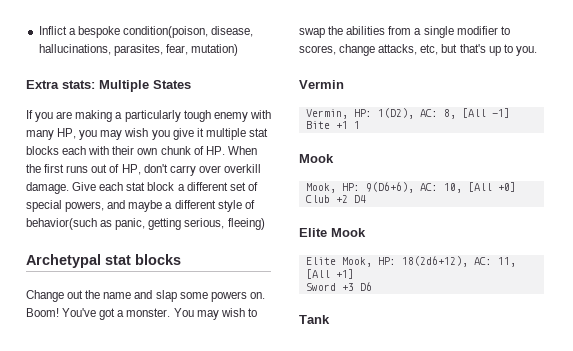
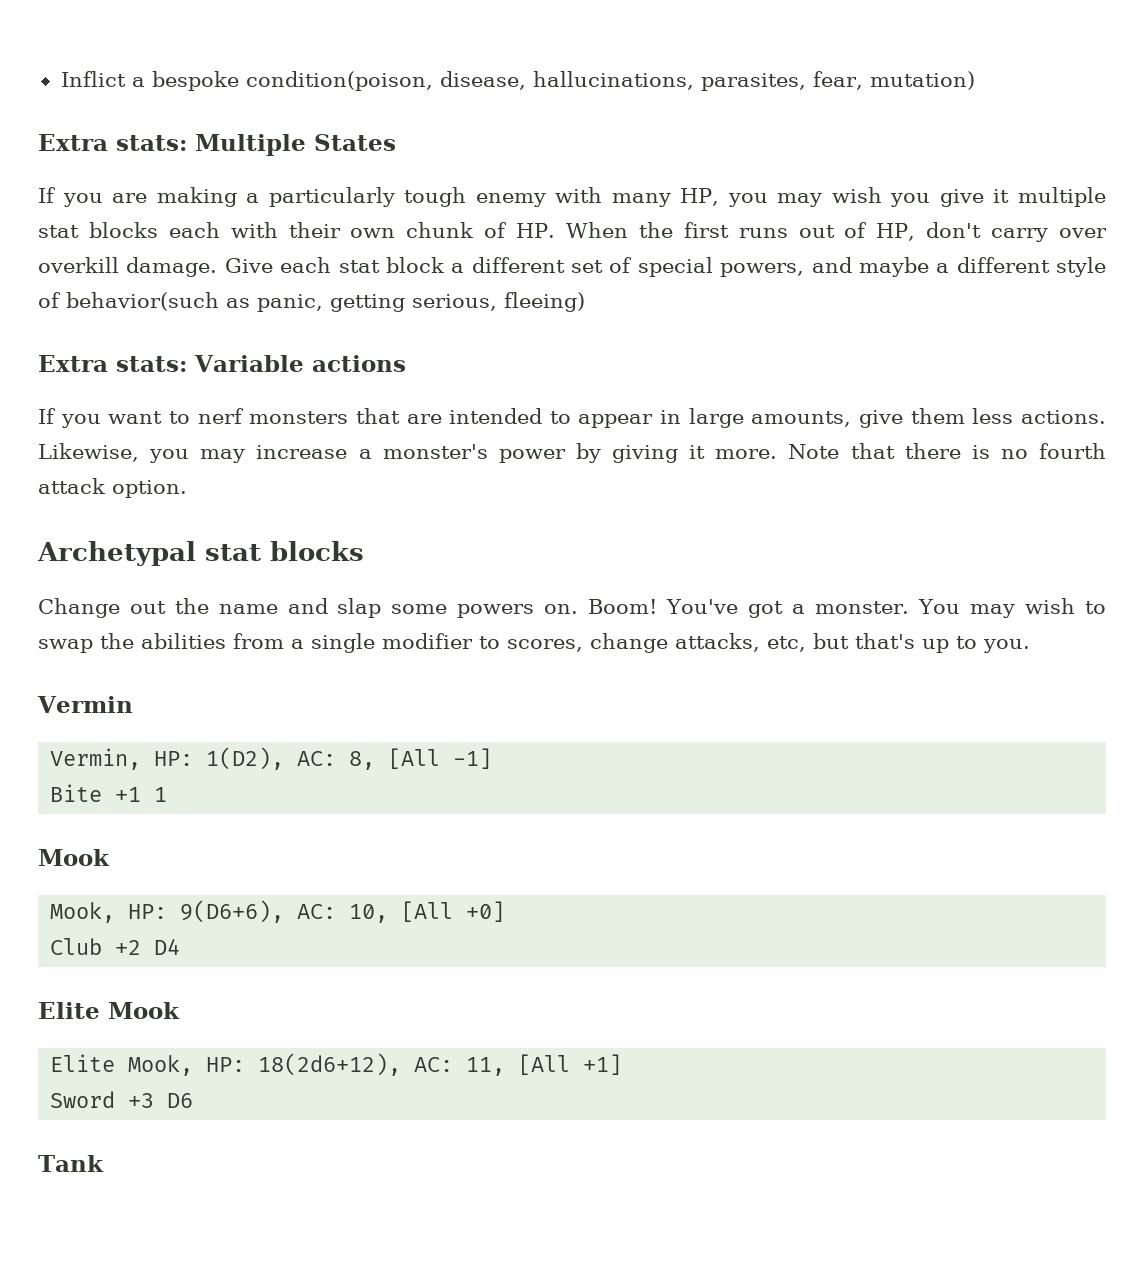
+ Extra stats: Variable actions
+ If you want to nerf monsters that are intended to appear in large amounts, give them less actions. Likewise, you may increase a monster's power by giving it more. Note that there is no fourth attack option.

